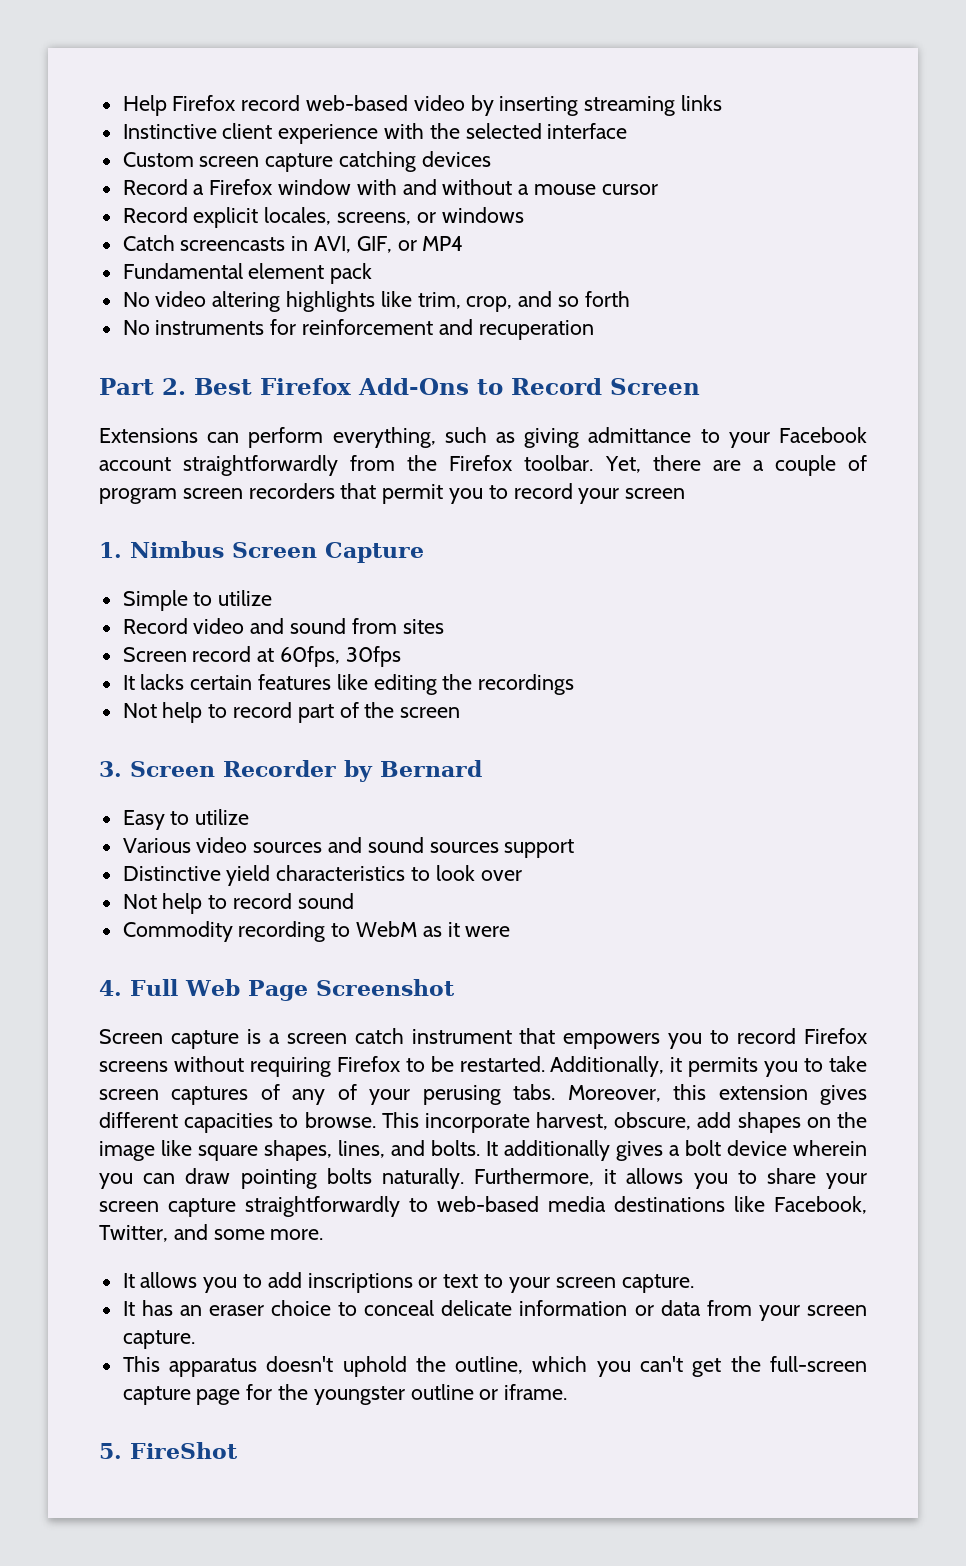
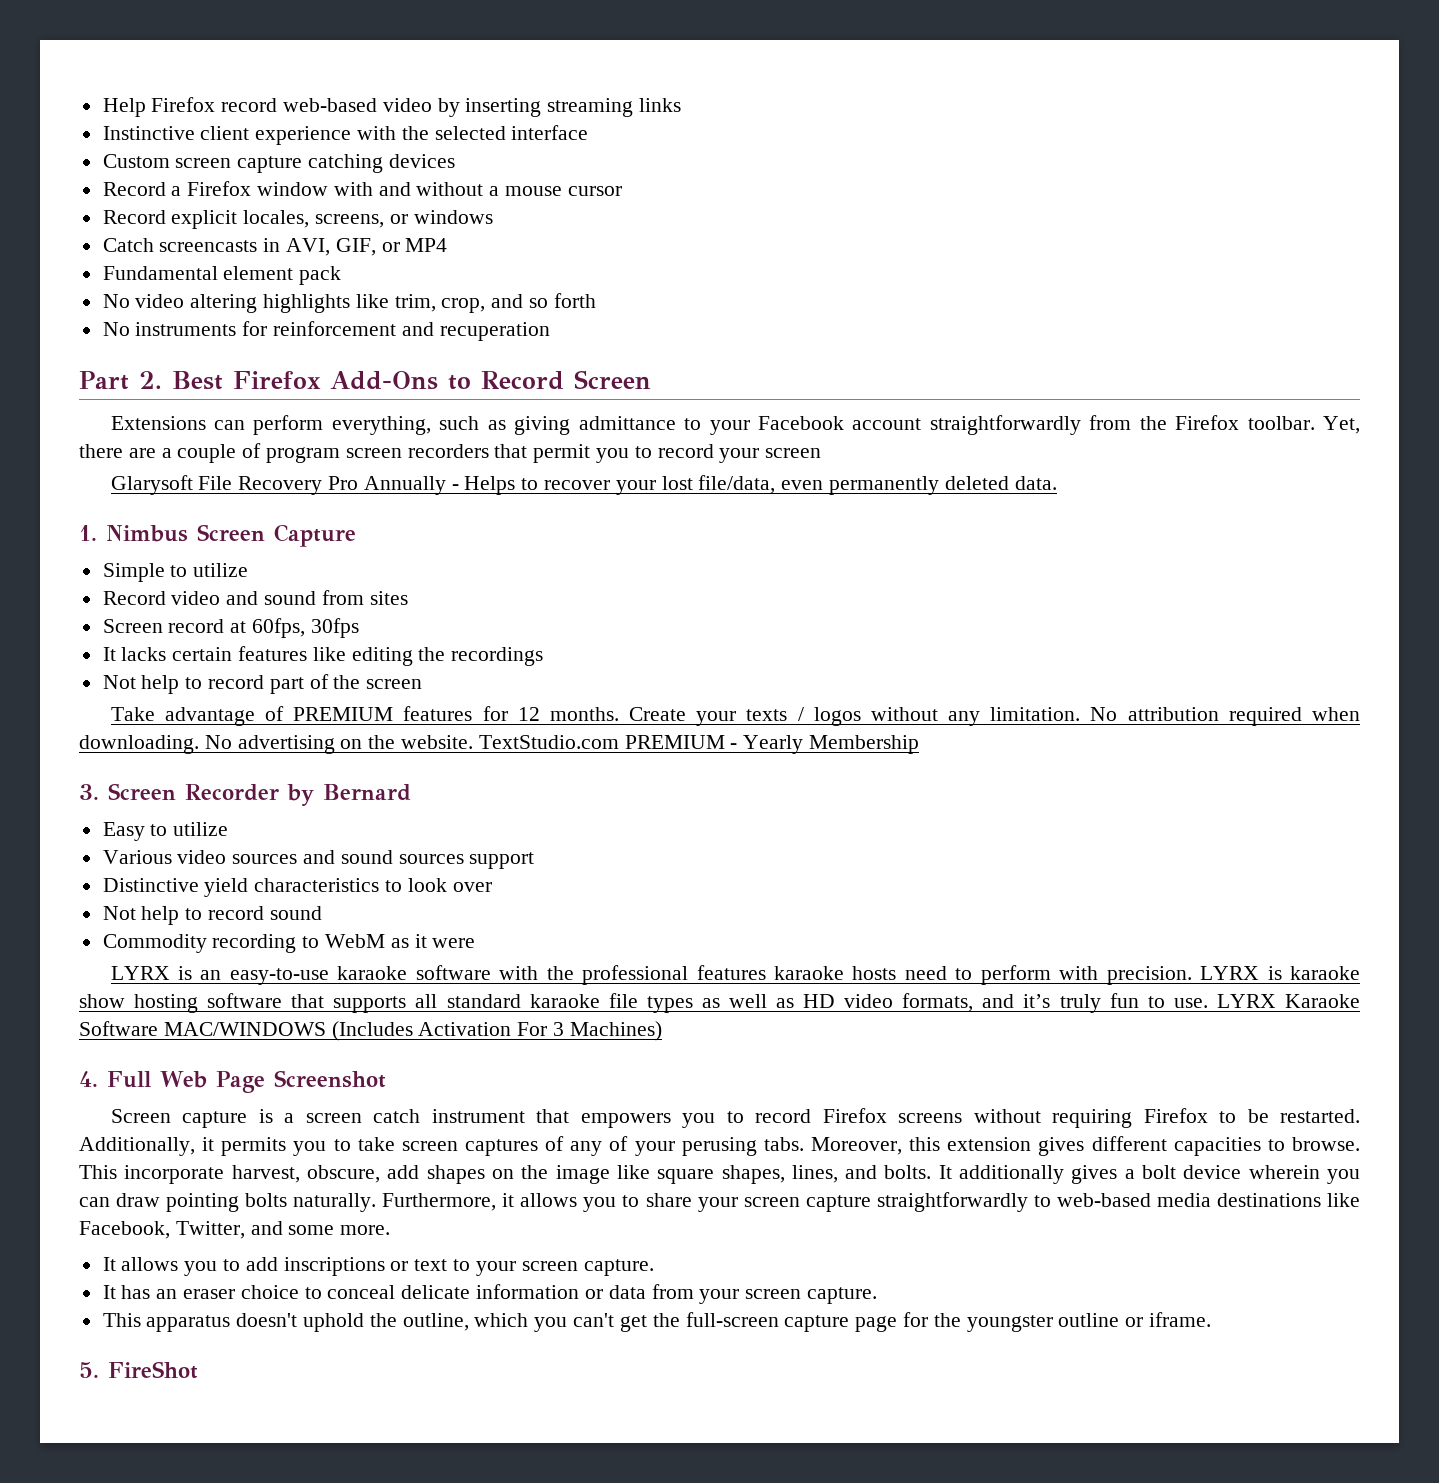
+ Glarysoft File Recovery Pro Annually - Helps to recover your lost file/data, even permanently deleted data.
+ Take advantage of PREMIUM features for 12 months. Create your texts / logos without any limitation. No attribution required when downloading. No advertising on the website. TextStudio.com PREMIUM - Yearly Membership
+ LYRX is an easy-to-use karaoke software with the professional features karaoke hosts need to perform with precision. LYRX is karaoke show hosting software that supports all standard karaoke file types as well as HD video formats, and it’s truly fun to use. LYRX Karaoke Software MAC/WINDOWS (Includes Activation For 3 Machines)

